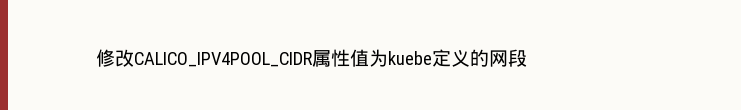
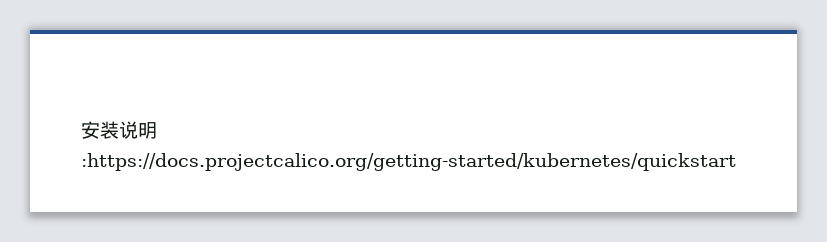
- 修改CALICO_IPV4POOL_CIDR属性值为kuebe定义的网段
+ 安装说明:https://docs.projectcalico.org/getting-started/kubernetes/quickstart

